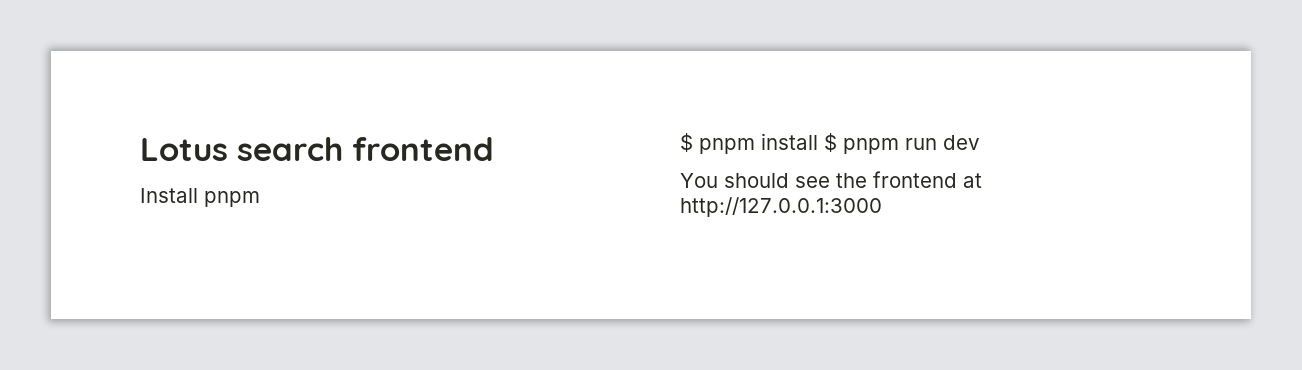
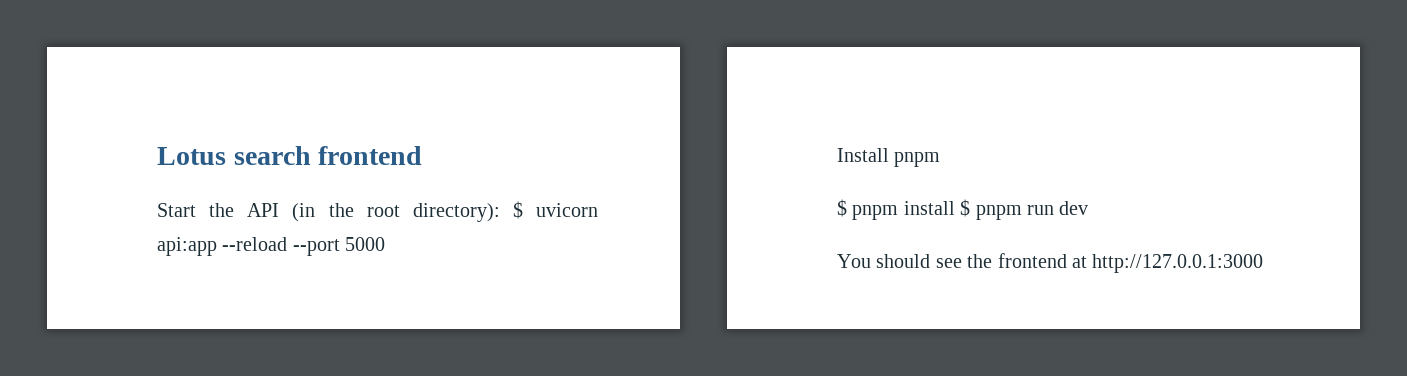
+ Start the API (in the root directory): $ uvicorn api:app --reload --port 5000

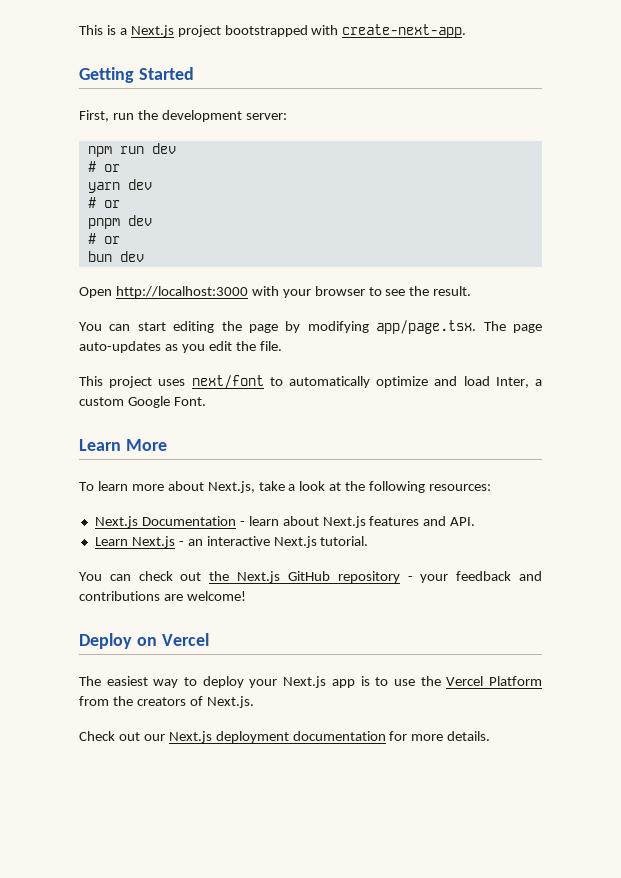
- Lotus search frontend
- Start the API (in the root directory): $ uvicorn api:app --reload --port 5000
- Install pnpm
- $ pnpm install $ pnpm run dev
- You should see the frontend at http://127.0.0.1:3000
+ This is a Next.js project bootstrapped with create-next-app.
+ Getting Started
+ First, run the development server:
+ npm run dev
+ # or
+ yarn dev
+ # or
+ pnpm dev
+ # or
+ bun dev
+ Open http://localhost:3000 with your browser to see the result.
+ You can start editing the page by modifying app/page.tsx. The page auto-updates as you edit the file.
+ This project uses next/font to automatically optimize and load Inter, a custom Google Font.
+ Learn More
+ To learn more about Next.js, take a look at the following resources:
+ Next.js Documentation - learn about Next.js features and API.
+ Learn Next.js - an interactive Next.js tutorial.
+ You can check out the Next.js GitHub repository - your feedback and contributions are welcome!
+ Deploy on Vercel
+ The easiest way to deploy your Next.js app is to use the Vercel Platform from the creators of Next.js.
+ Check out our Next.js deployment documentation for more details.

